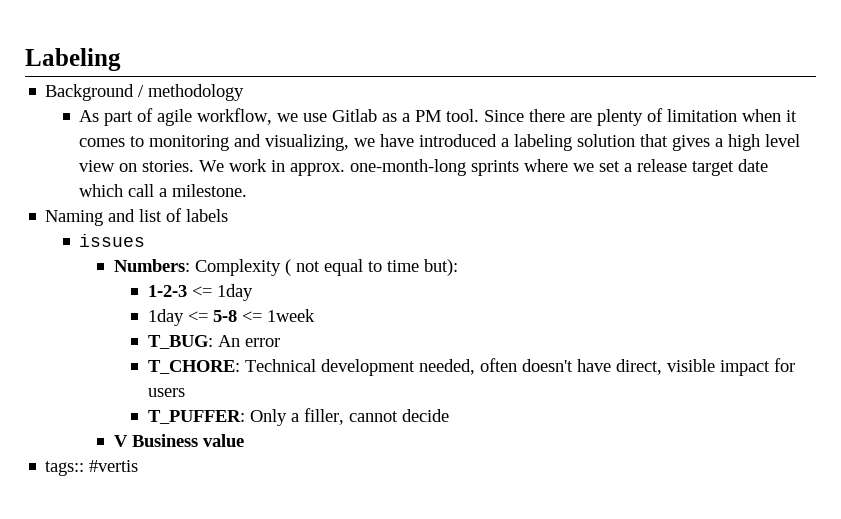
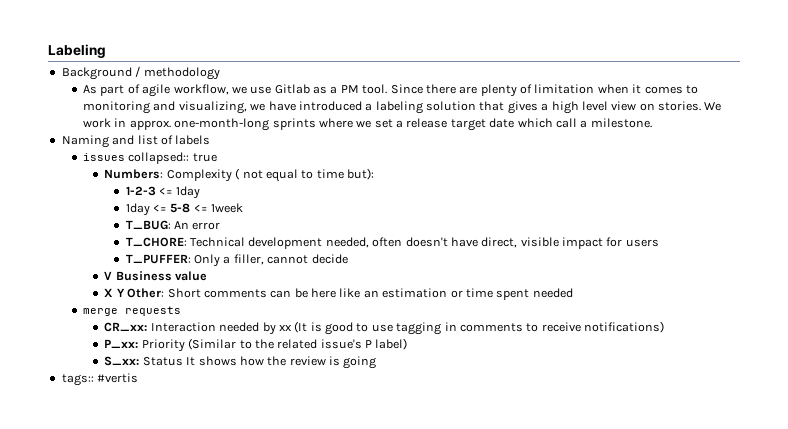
- issues
+ issues collapsed:: true
+ X Y Other: Short comments can be here like an estimation or time spent needed
+ merge requests
+ CR_xx: Interaction needed by xx (It is good to use tagging in comments to receive notifications)
+ P_xx: Priority (Similar to the related issue's P label)
+ S_xx: Status It shows how the review is going

